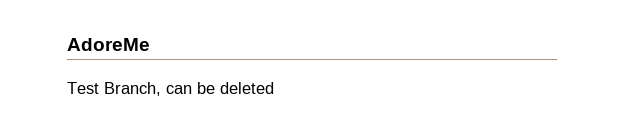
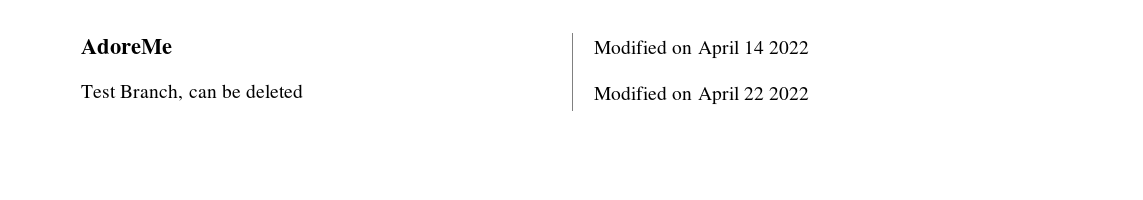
+ Modified on April 14 2022
+ Modified on April 22 2022

